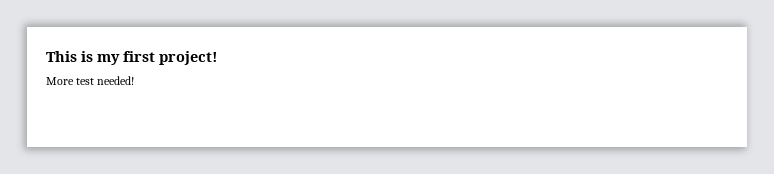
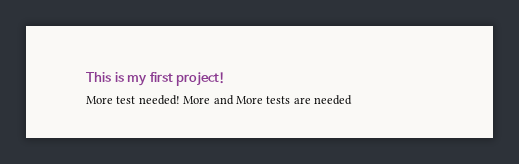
+ More and More tests are needed

